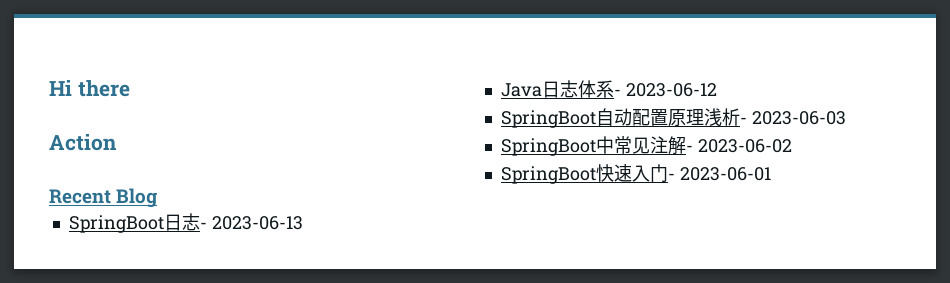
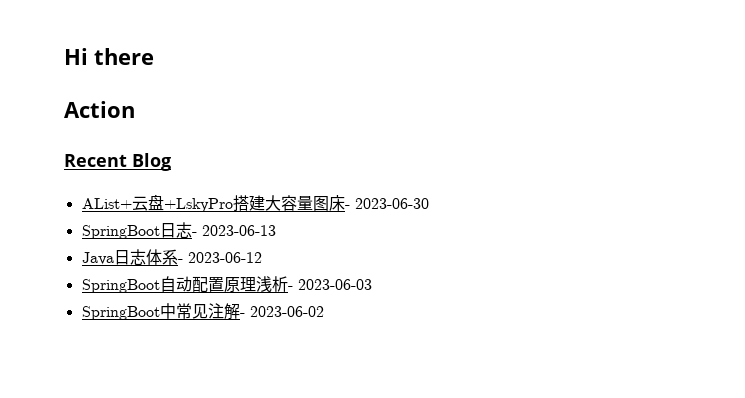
+ AList+云盘+LskyPro搭建大容量图床- 2023-06-30
- SpringBoot快速入门- 2023-06-01

